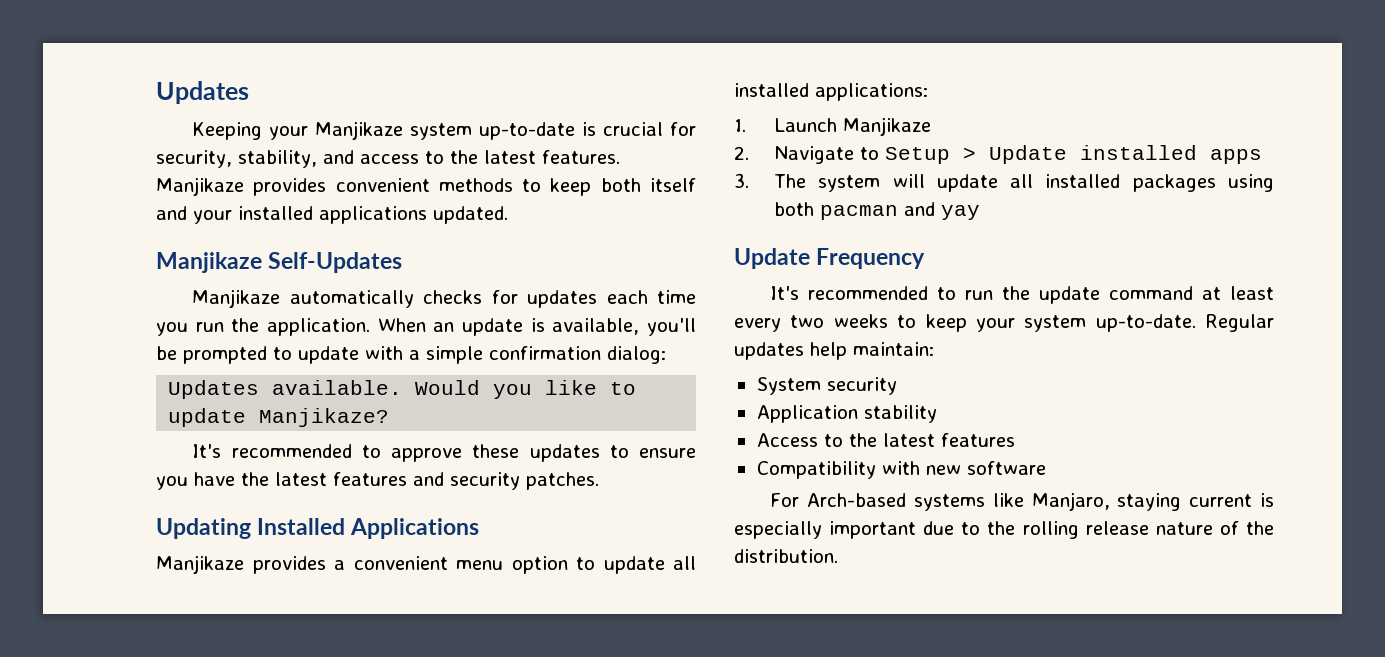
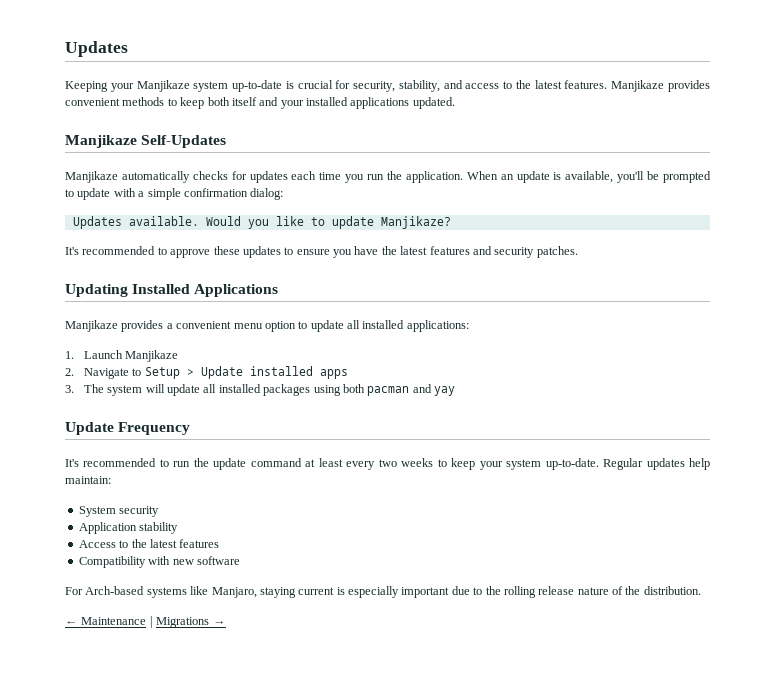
+ ← Maintenance | Migrations →

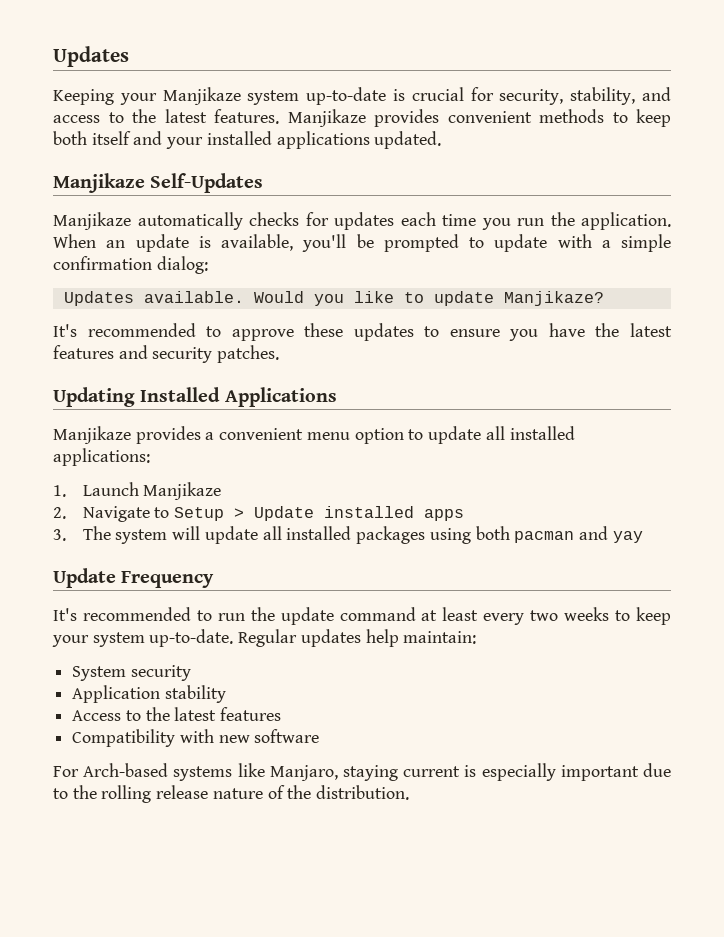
- ← Maintenance | Migrations →

